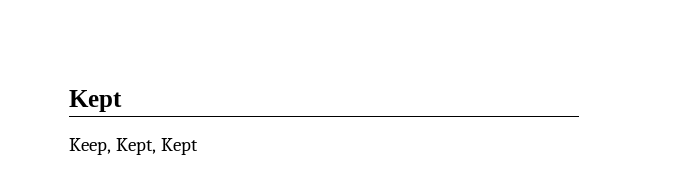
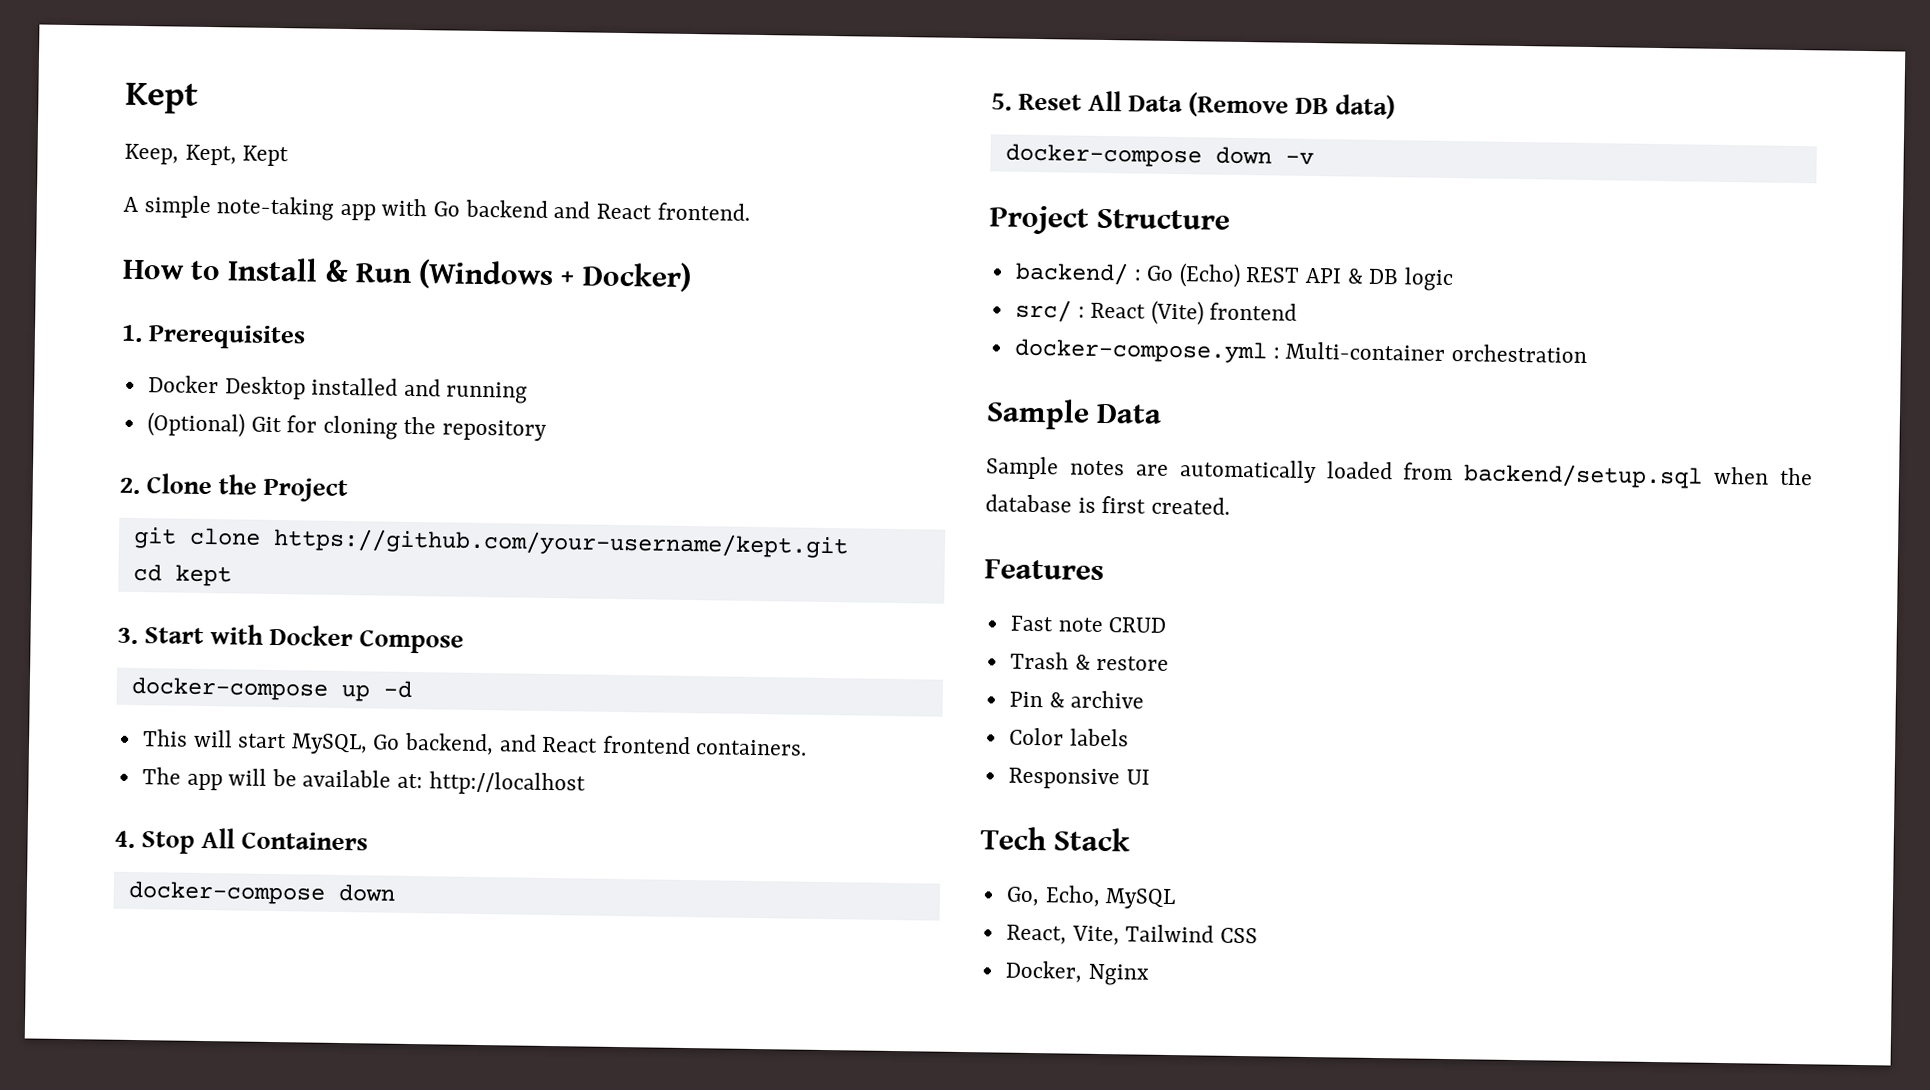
+ A simple note-taking app with Go backend and React frontend.
+ How to Install & Run (Windows + Docker)
+ 1. Prerequisites
+ Docker Desktop installed and running
+ (Optional) Git for cloning the repository
+ 2. Clone the Project
+ git clone https://github.com/your-username/kept.git
+ cd kept
+ 3. Start with Docker Compose
+ docker-compose up -d
+ This will start MySQL, Go backend, and React frontend containers.
+ The app will be available at: http://localhost
+ 4. Stop All Containers
+ docker-compose down
+ 5. Reset All Data (Remove DB data)
+ docker-compose down -v
+ Project Structure
+ backend/ : Go (Echo) REST API & DB logic
+ src/ : React (Vite) frontend
+ docker-compose.yml : Multi-container orchestration
+ Sample Data
+ Sample notes are automatically loaded from backend/setup.sql when the database is first created.
+ Features
+ Fast note CRUD
+ Trash & restore
+ Pin & archive
+ Color labels
+ Responsive UI
+ Tech Stack
+ Go, Echo, MySQL
+ React, Vite, Tailwind CSS
+ Docker, Nginx

